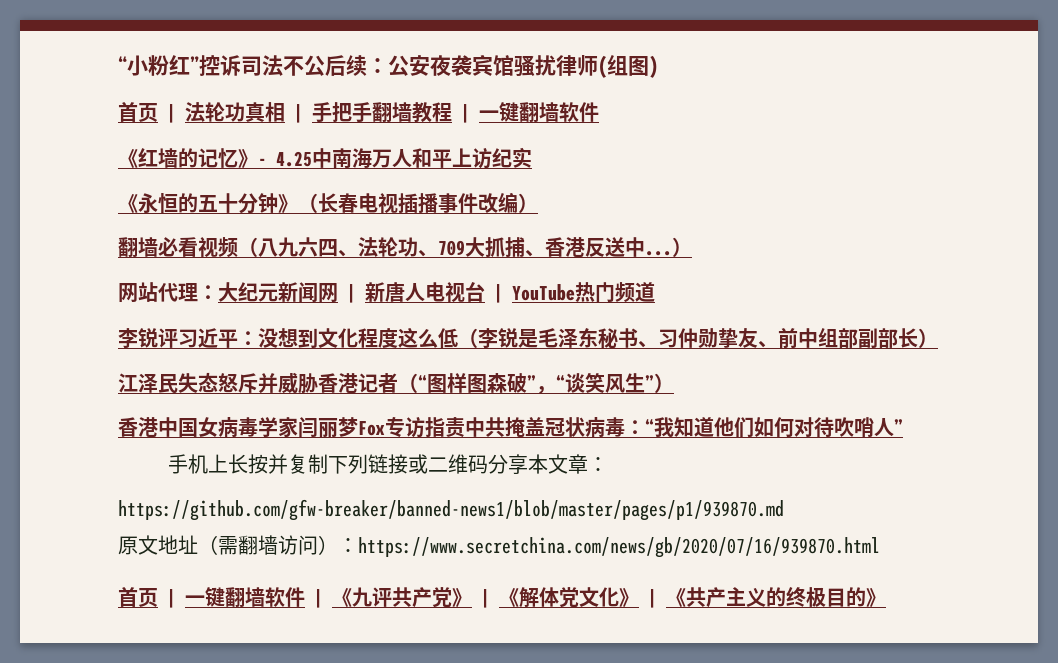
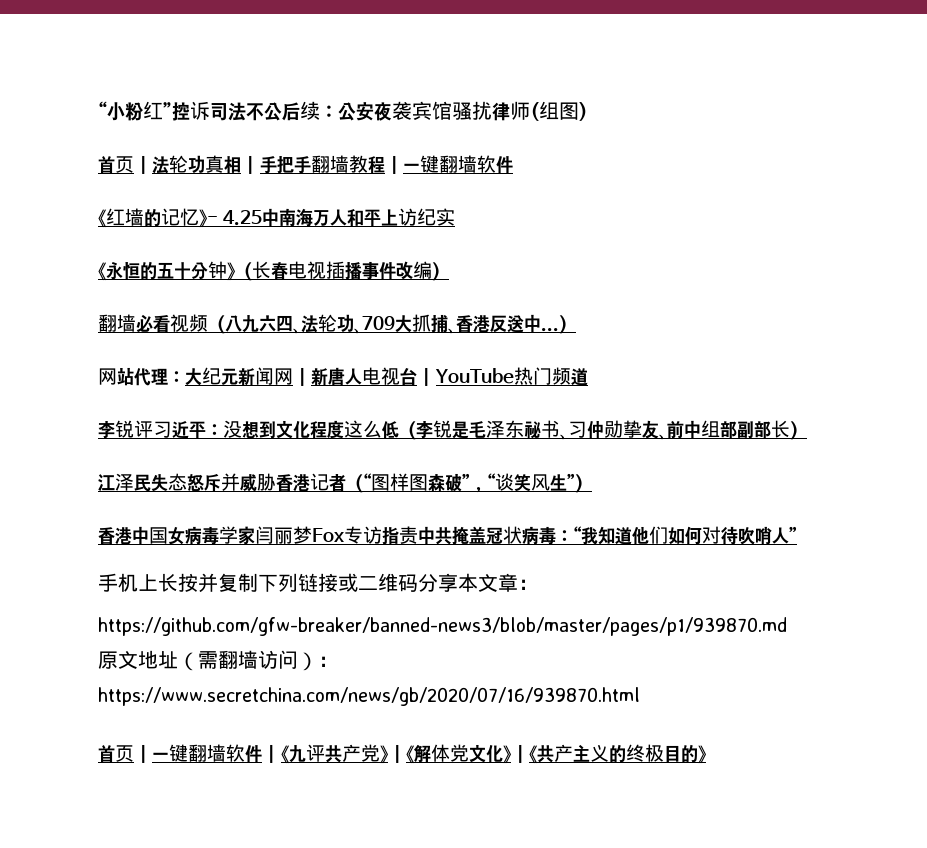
- https://github.com/gfw-breaker/banned-news1/blob/master/pages/p1/939870.md
+ https://github.com/gfw-breaker/banned-news3/blob/master/pages/p1/939870.md

